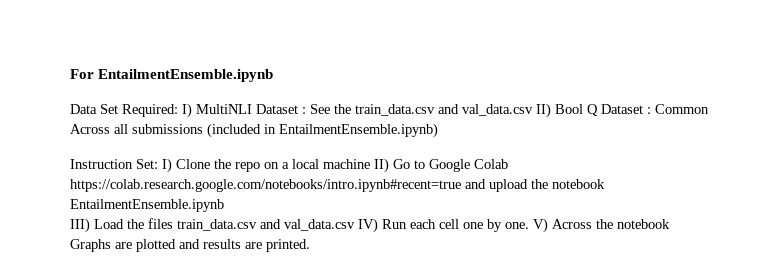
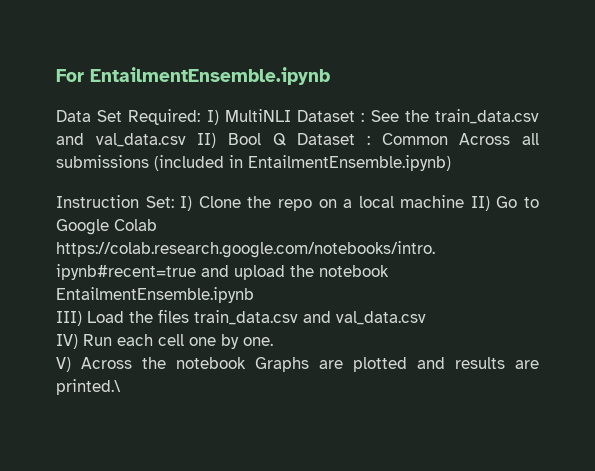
- III) Load the files train_data.csv and val_data.csv IV) Run each cell one by one. V) Across the notebook Graphs are plotted and results are printed.
+ III) Load the files train_data.csv and val_data.csv
+ IV) Run each cell one by one.
+ V) Across the notebook Graphs are plotted and results are printed.\

